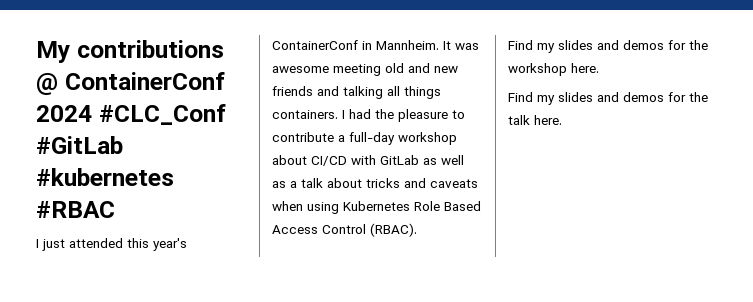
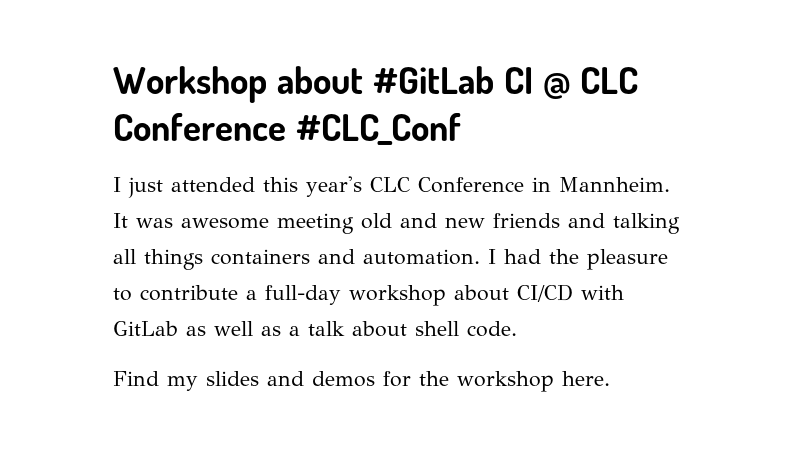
- My contributions @ ContainerConf 2024 #CLC_Conf #GitLab #kubernetes #RBAC
+ Workshop about #GitLab CI @ CLC Conference #CLC_Conf
- I just attended this year's ContainerConf in Mannheim.
+ I just attended this year's CLC Conference in Mannheim.
- It was awesome meeting old and new friends and talking all things containers.
+ It was awesome meeting old and new friends and talking all things containers and automation.
- I had the pleasure to contribute a full-day workshop about CI/CD with GitLab as well as a talk about tricks and caveats when using Kubernetes Role Based Access Control (RBAC).
+ I had the pleasure to contribute a full-day workshop about CI/CD with GitLab as well as a talk about shell code.
- Find my slides and demos for the talk here.

